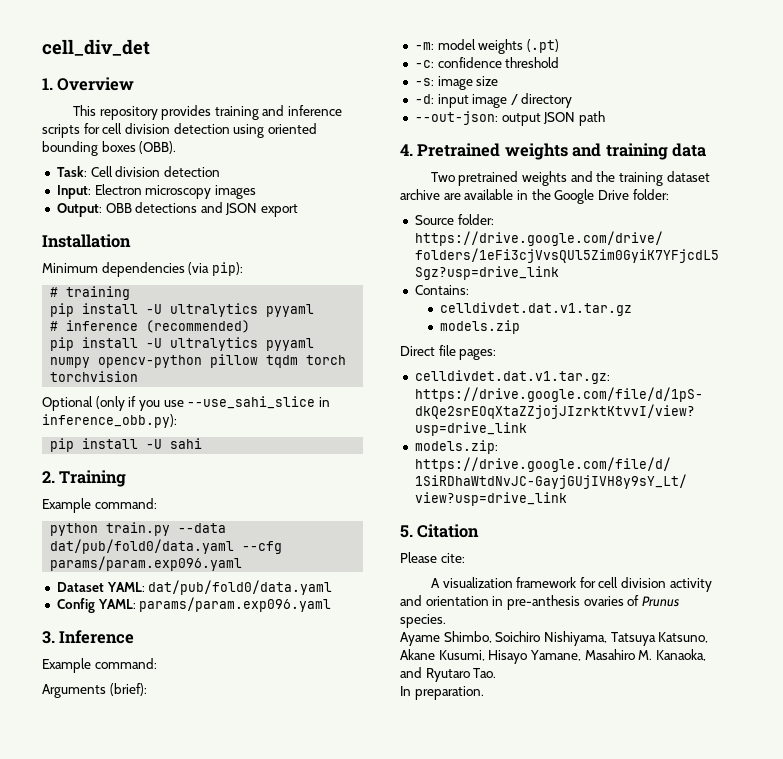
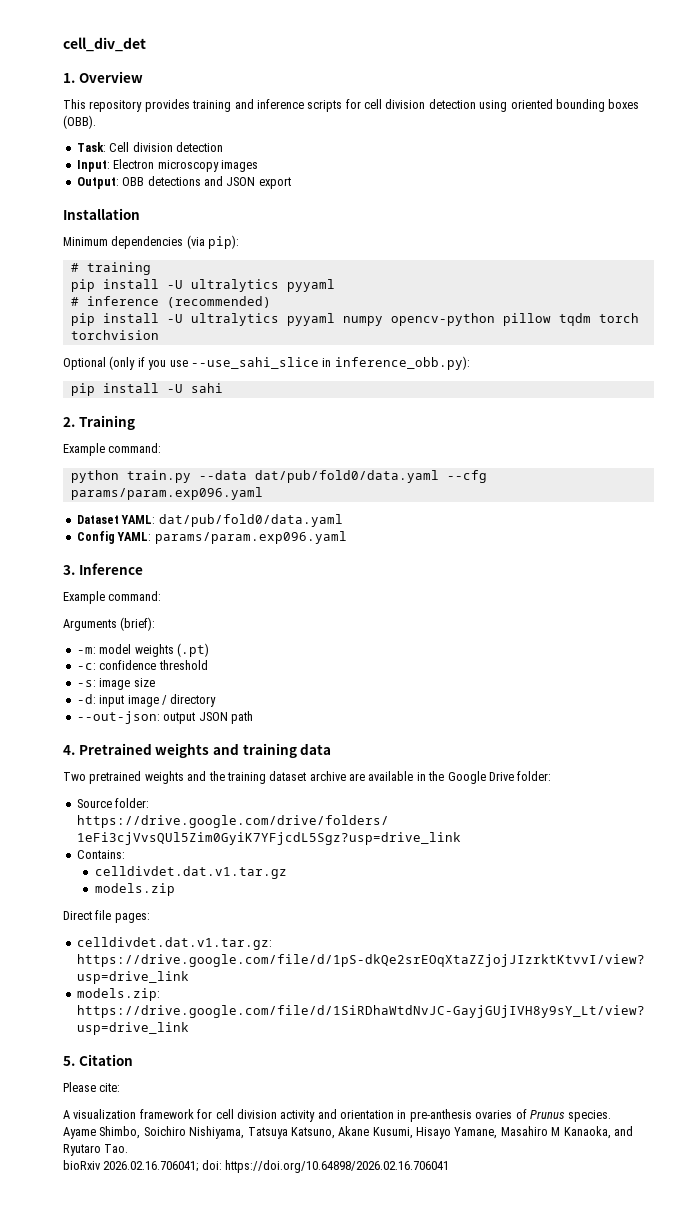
- Ayame Shimbo, Soichiro Nishiyama, Tatsuya Katsuno, Akane Kusumi, Hisayo Yamane, Masahiro M. Kanaoka, and Ryutaro Tao.
+ Ayame Shimbo, Soichiro Nishiyama, Tatsuya Katsuno, Akane Kusumi, Hisayo Yamane, Masahiro M Kanaoka, and Ryutaro Tao.
- In preparation.
+ bioRxiv 2026.02.16.706041; doi: https://doi.org/10.64898/2026.02.16.706041

